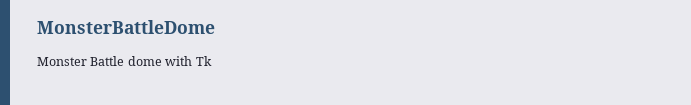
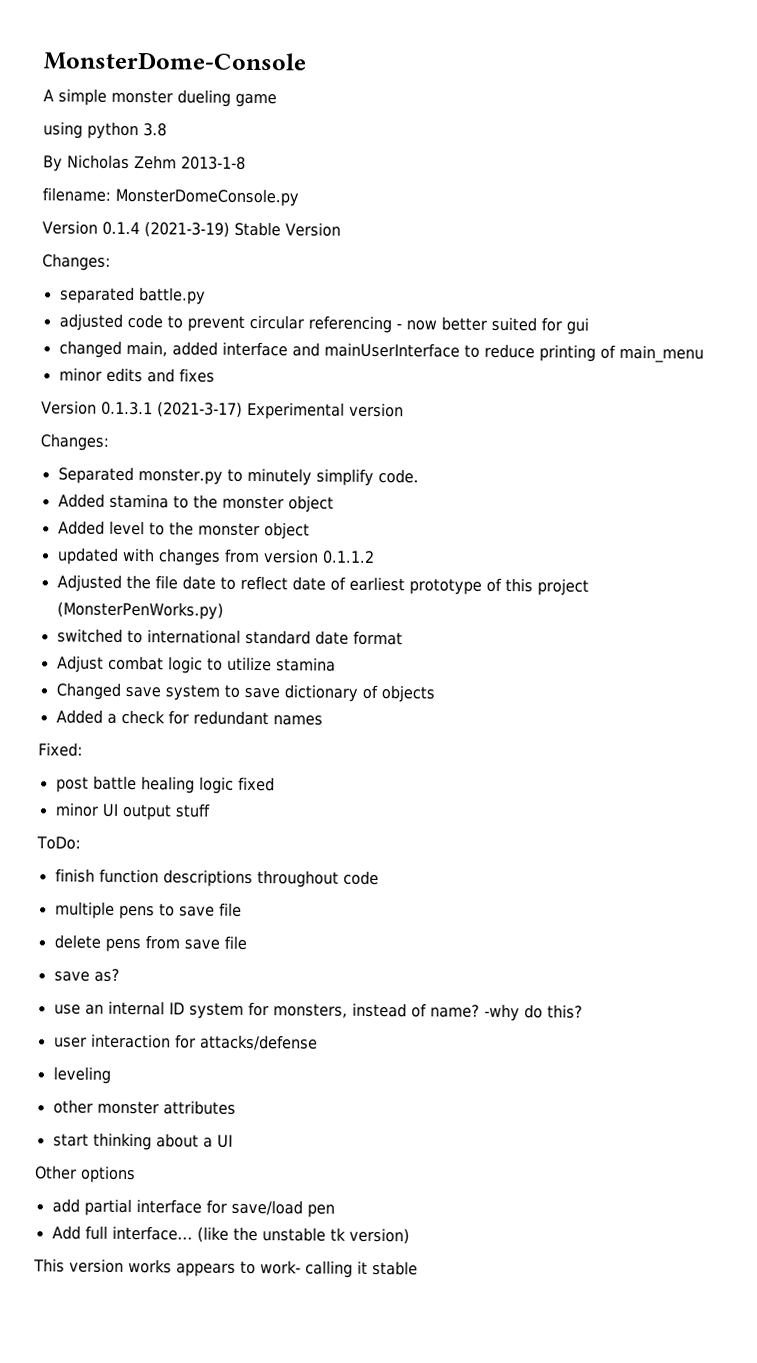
- MonsterBattleDome
- Monster Battle dome with Tk
+ MonsterDome-Console
+ A simple monster dueling game
+ using python 3.8
+ By Nicholas Zehm 2013-1-8
+ filename: MonsterDomeConsole.py
+ Version 0.1.4 (2021-3-19) Stable Version
+ Changes:
+ separated battle.py
+ adjusted code to prevent circular referencing - now better suited for gui
+ changed main, added interface and mainUserInterface to reduce printing of main_menu
+ minor edits and fixes
+ Version 0.1.3.1 (2021-3-17) Experimental version
+ Changes:
+ Separated monster.py to minutely simplify code.
+ Added stamina to the monster object
+ Added level to the monster object
+ updated with changes from version 0.1.1.2
+ Adjusted the file date to reflect date of earliest prototype of this project (MonsterPenWorks.py)
+ switched to international standard date format
+ Adjust combat logic to utilize stamina
+ Changed save system to save dictionary of objects
+ Added a check for redundant names
+ Fixed:
+ post battle healing logic fixed
+ minor UI output stuff
+ ToDo:
+ finish function descriptions throughout code
+ multiple pens to save file
+ delete pens from save file
+ save as?
+ use an internal ID system for monsters, instead of name? -why do this?
+ user interaction for attacks/defense
+ leveling
+ other monster attributes
+ start thinking about a UI
+ Other options
+ add partial interface for save/load pen
+ Add full interface... (like the unstable tk version)
+ This version works appears to work- calling it stable

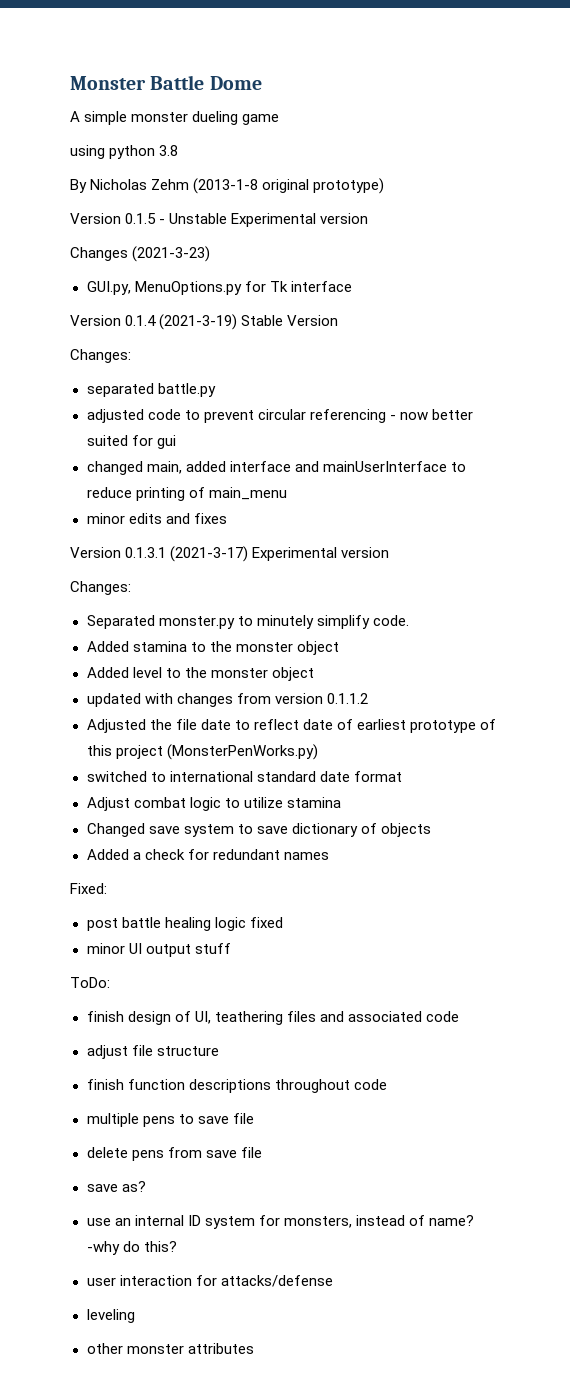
- MonsterDome-Console
+ Monster Battle Dome
- By Nicholas Zehm 2013-1-8
- filename: MonsterDomeConsole.py
+ By Nicholas Zehm (2013-1-8 original prototype)
+ Version 0.1.5 - Unstable Experimental version
+ Changes (2021-3-23)
+ GUI.py, MenuOptions.py for Tk interface
+ finish design of UI, teathering files and associated code
+ adjust file structure
- start thinking about a UI
- Other options
- add partial interface for save/load pen
- Add full interface... (like the unstable tk version)
- This version works appears to work- calling it stable

